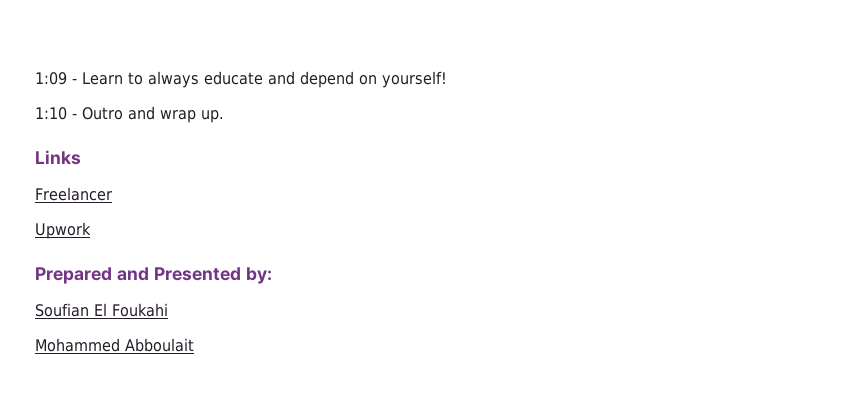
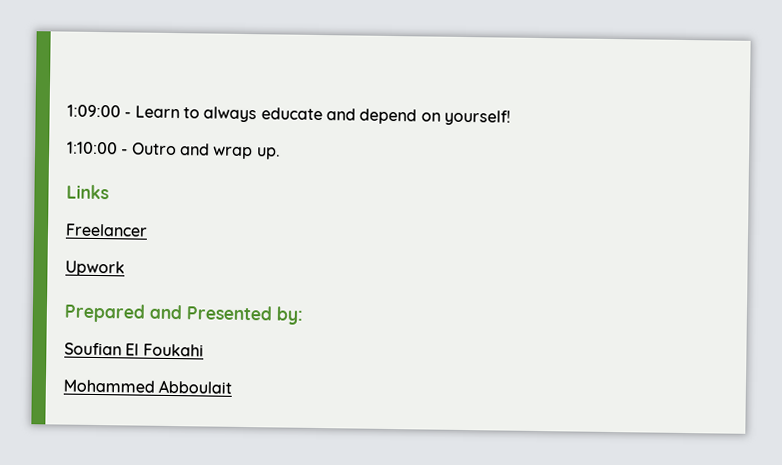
- 1:09 - Learn to always educate and depend on yourself!
+ 1:09:00 - Learn to always educate and depend on yourself!
- 1:10 - Outro and wrap up.
+ 1:10:00 - Outro and wrap up.

